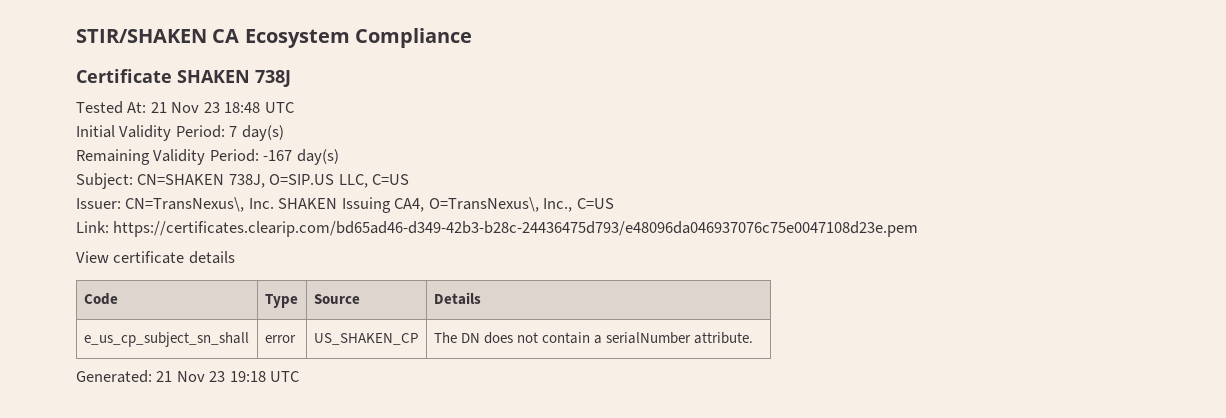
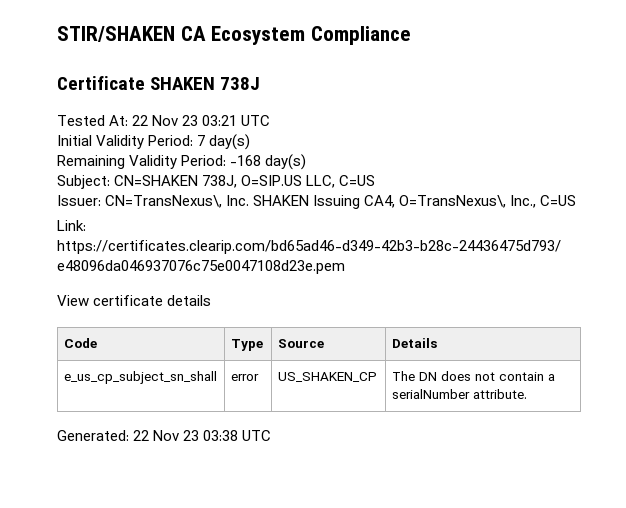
- Tested At: 21 Nov 23 18:48 UTC
+ Tested At: 22 Nov 23 03:21 UTC
- Remaining Validity Period: -167 day(s)
+ Remaining Validity Period: -168 day(s)
- Generated: 21 Nov 23 19:18 UTC
+ Generated: 22 Nov 23 03:38 UTC

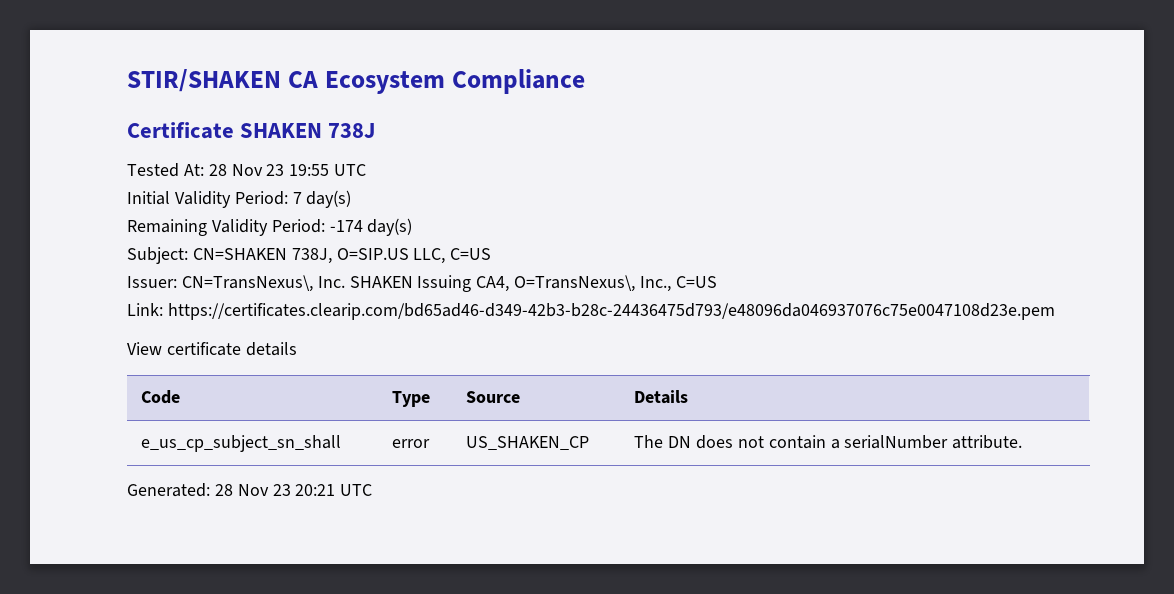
- Tested At: 22 Nov 23 03:21 UTC
+ Tested At: 28 Nov 23 19:55 UTC
- Remaining Validity Period: -168 day(s)
+ Remaining Validity Period: -174 day(s)
- Generated: 22 Nov 23 03:38 UTC
+ Generated: 28 Nov 23 20:21 UTC

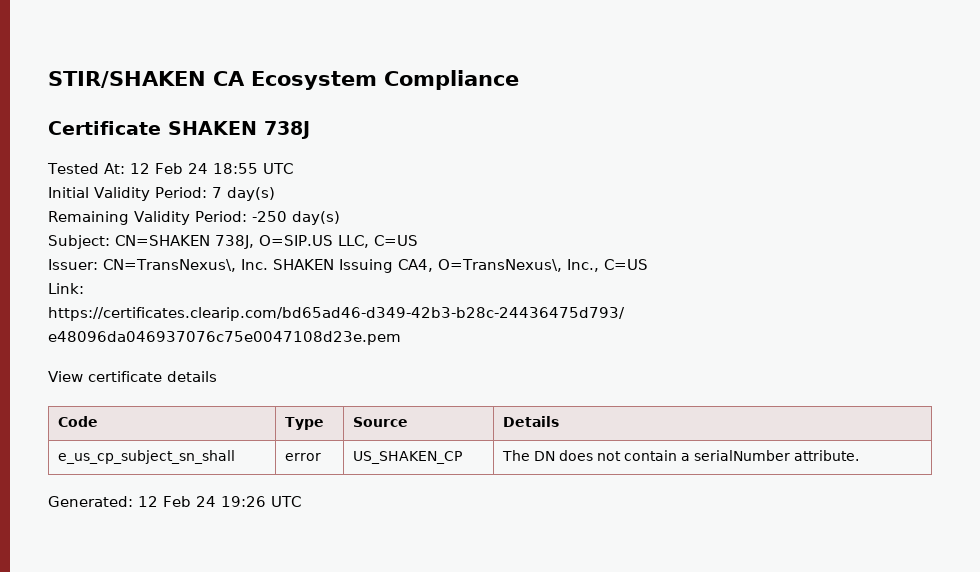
- Tested At: 28 Nov 23 19:55 UTC
+ Tested At: 12 Feb 24 18:55 UTC
- Remaining Validity Period: -174 day(s)
+ Remaining Validity Period: -250 day(s)
- Generated: 28 Nov 23 20:21 UTC
+ Generated: 12 Feb 24 19:26 UTC

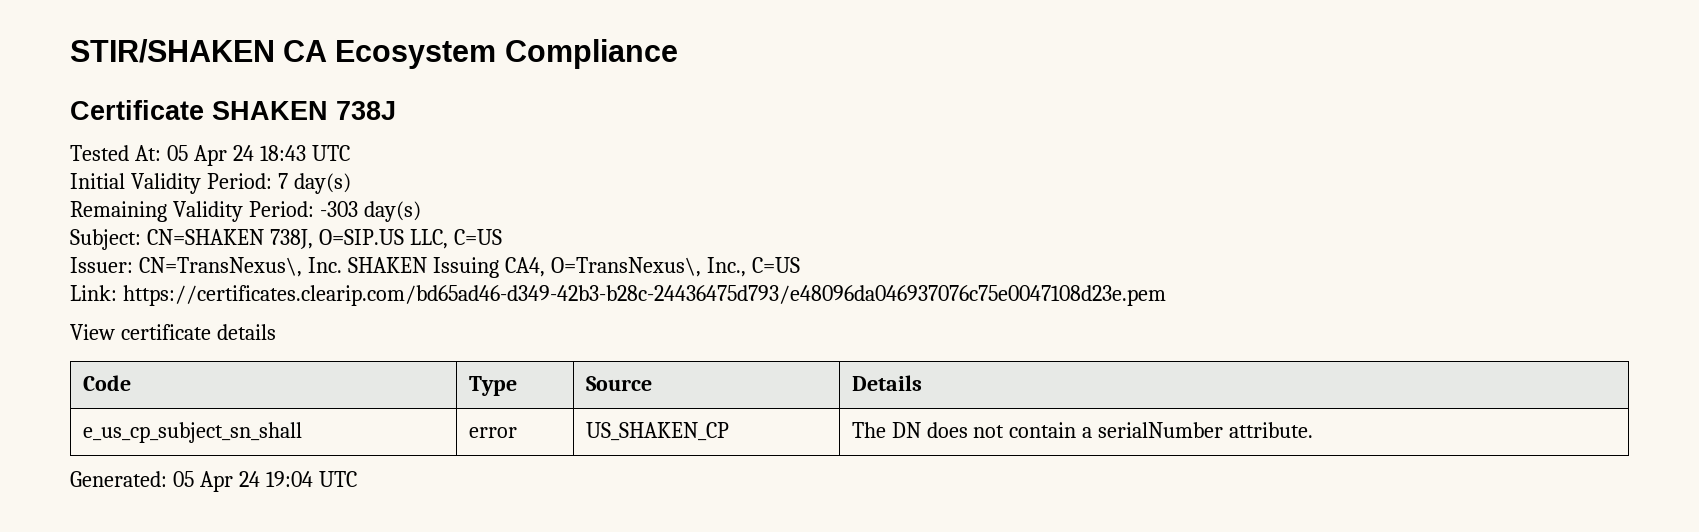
- Tested At: 12 Feb 24 18:55 UTC
+ Tested At: 05 Apr 24 18:43 UTC
- Remaining Validity Period: -250 day(s)
+ Remaining Validity Period: -303 day(s)
- Generated: 12 Feb 24 19:26 UTC
+ Generated: 05 Apr 24 19:04 UTC

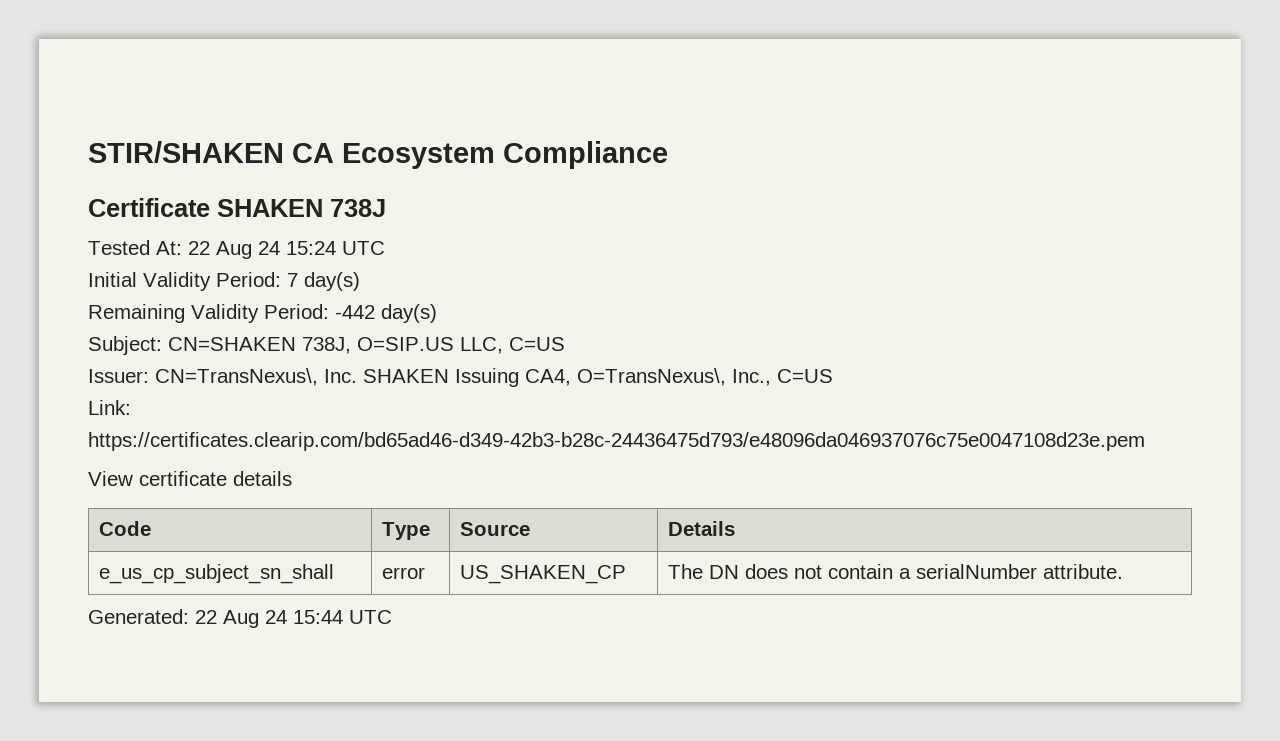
- Tested At: 05 Apr 24 18:43 UTC
+ Tested At: 22 Aug 24 15:24 UTC
- Remaining Validity Period: -303 day(s)
+ Remaining Validity Period: -442 day(s)
- Generated: 05 Apr 24 19:04 UTC
+ Generated: 22 Aug 24 15:44 UTC

